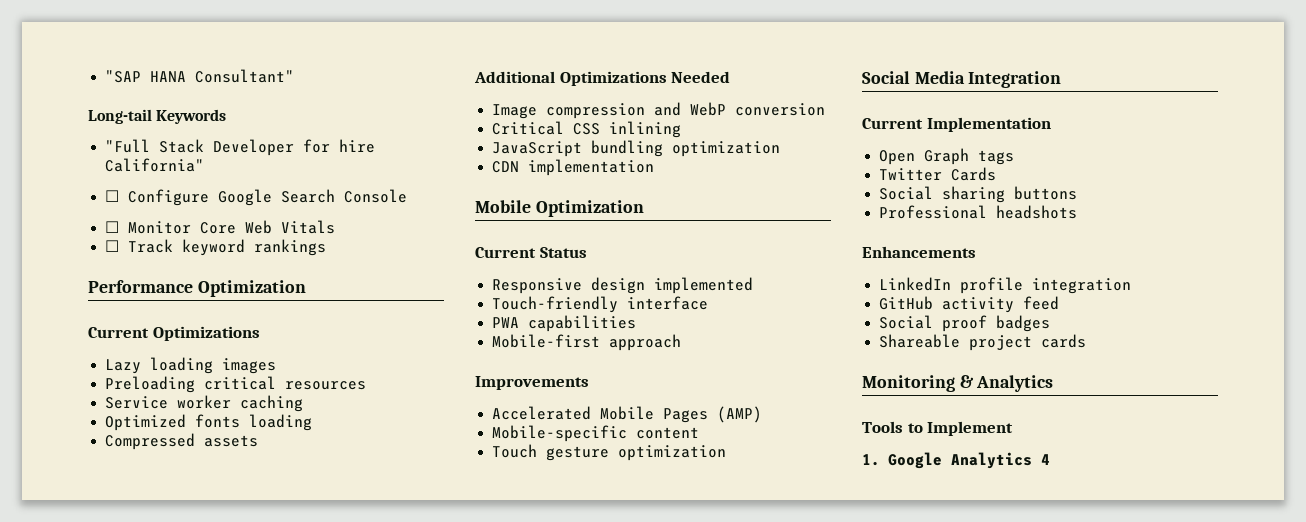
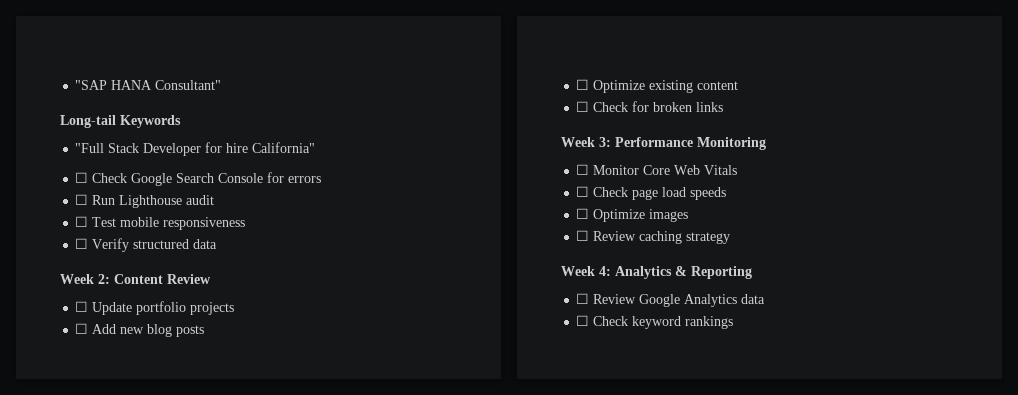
- ☐ Configure Google Search Console
+ ☐ Check Google Search Console for errors
+ ☐ Run Lighthouse audit
+ ☐ Test mobile responsiveness
+ ☐ Verify structured data
+ Week 2: Content Review
+ ☐ Update portfolio projects
+ ☐ Add new blog posts
+ ☐ Optimize existing content
+ ☐ Check for broken links
+ Week 3: Performance Monitoring
- ☐ Track keyword rankings
- Performance Optimization
- Current Optimizations
- Lazy loading images
- Preloading critical resources
- Service worker caching
- Optimized fonts loading
- Compressed assets
- Additional Optimizations Needed
- Image compression and WebP conversion
- Critical CSS inlining
- JavaScript bundling optimization
- CDN implementation
- Mobile Optimization
- Current Status
- Responsive design implemented
- Touch-friendly interface
- PWA capabilities
- Mobile-first approach
- Improvements
- Accelerated Mobile Pages (AMP)
- Mobile-specific content
- Touch gesture optimization
- Social Media Integration
- Current Implementation
- Open Graph tags
- Twitter Cards
- Social sharing buttons
- Professional headshots
- Enhancements
- LinkedIn profile integration
- GitHub activity feed
- Social proof badges
- Shareable project cards
- Monitoring & Analytics
- Tools to Implement
- 1. Google Analytics 4
+ ☐ Check page load speeds
+ ☐ Optimize images
+ ☐ Review caching strategy
+ Week 4: Analytics & Reporting
+ ☐ Review Google Analytics data
+ ☐ Check keyword rankings

